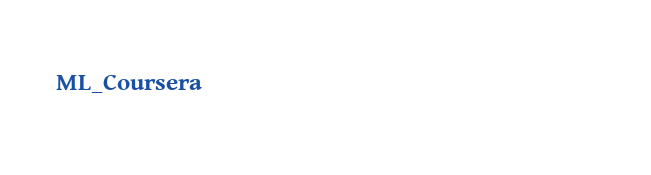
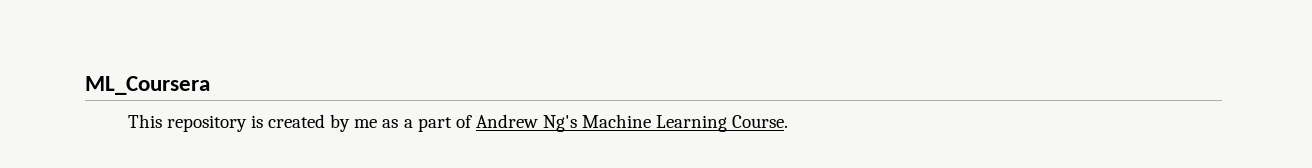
+ This repository is created by me as a part of Andrew Ng's Machine Learning Course.

